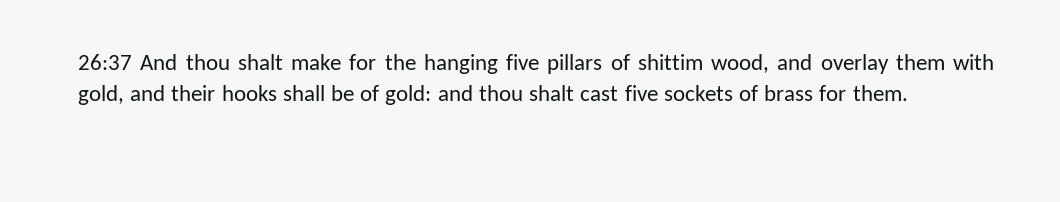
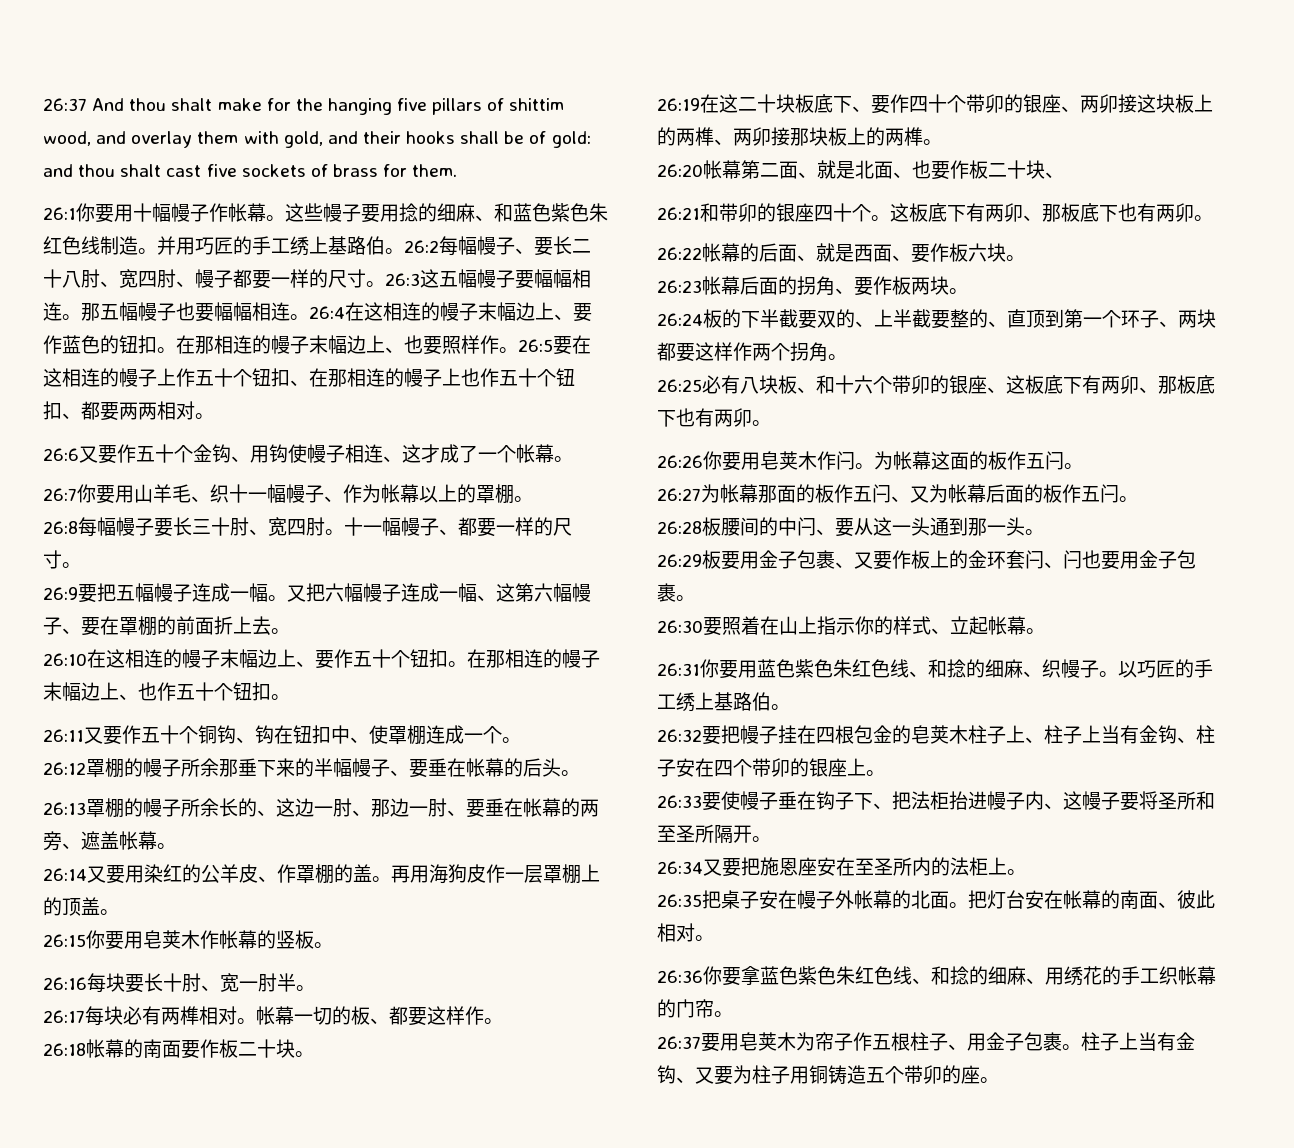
+ 26:1你要用十幅幔子作帐幕。这些幔子要用捻的细麻、和蓝色紫色朱红色线制造。并用巧匠的手工绣上基路伯。26:2每幅幔子、要长二十八肘、宽四肘、幔子都要一样的尺寸。26:3这五幅幔子要幅幅相连。那五幅幔子也要幅幅相连。26:4在这相连的幔子末幅边上、要作蓝色的钮扣。在那相连的幔子末幅边上、也要照样作。26:5要在这相连的幔子上作五十个钮扣、在那相连的幔子上也作五十个钮扣、都要两两相对。
+ 26:6又要作五十个金钩、用钩使幔子相连、这才成了一个帐幕。
+ 26:7你要用山羊毛、织十一幅幔子、作为帐幕以上的罩棚。
+ 26:8每幅幔子要长三十肘、宽四肘。十一幅幔子、都要一样的尺寸。
+ 26:9要把五幅幔子连成一幅。又把六幅幔子连成一幅、这第六幅幔子、要在罩棚的前面折上去。
+ 26:10在这相连的幔子末幅边上、要作五十个钮扣。在那相连的幔子末幅边上、也作五十个钮扣。
+ 26:11又要作五十个铜钩、钩在钮扣中、使罩棚连成一个。
+ 26:12罩棚的幔子所余那垂下来的半幅幔子、要垂在帐幕的后头。
+ 26:13罩棚的幔子所余长的、这边一肘、那边一肘、要垂在帐幕的两旁、遮盖帐幕。
+ 26:14又要用染红的公羊皮、作罩棚的盖。再用海狗皮作一层罩棚上的顶盖。
+ 26:15你要用皂荚木作帐幕的竖板。
+ 26:16每块要长十肘、宽一肘半。
+ 26:17每块必有两榫相对。帐幕一切的板、都要这样作。
+ 26:18帐幕的南面要作板二十块。
+ 26:19在这二十块板底下、要作四十个带卯的银座、两卯接这块板上的两榫、两卯接那块板上的两榫。
+ 26:20帐幕第二面、就是北面、也要作板二十块、
+ 26:21和带卯的银座四十个。这板底下有两卯、那板底下也有两卯。
+ 26:22帐幕的后面、就是西面、要作板六块。
+ 26:23帐幕后面的拐角、要作板两块。
+ 26:24板的下半截要双的、上半截要整的、直顶到第一个环子、两块都要这样作两个拐角。
+ 26:25必有八块板、和十六个带卯的银座、这板底下有两卯、那板底下也有两卯。
+ 26:26你要用皂荚木作闩。为帐幕这面的板作五闩。
+ 26:27为帐幕那面的板作五闩、又为帐幕后面的板作五闩。
+ 26:28板腰间的中闩、要从这一头通到那一头。
+ 26:29板要用金子包裹、又要作板上的金环套闩、闩也要用金子包裹。
+ 26:30要照着在山上指示你的样式、立起帐幕。
+ 26:31你要用蓝色紫色朱红色线、和捻的细麻、织幔子。以巧匠的手工绣上基路伯。
+ 26:32要把幔子挂在四根包金的皂荚木柱子上、柱子上当有金钩、柱子安在四个带卯的银座上。
+ 26:33要使幔子垂在钩子下、把法柜抬进幔子内、这幔子要将圣所和至圣所隔开。
+ 26:34又要把施恩座安在至圣所内的法柜上。
+ 26:35把桌子安在幔子外帐幕的北面。把灯台安在帐幕的南面、彼此相对。
+ 26:36你要拿蓝色紫色朱红色线、和捻的细麻、用绣花的手工织帐幕的门帘。
+ 26:37要用皂荚木为帘子作五根柱子、用金子包裹。柱子上当有金钩、又要为柱子用铜铸造五个带卯的座。

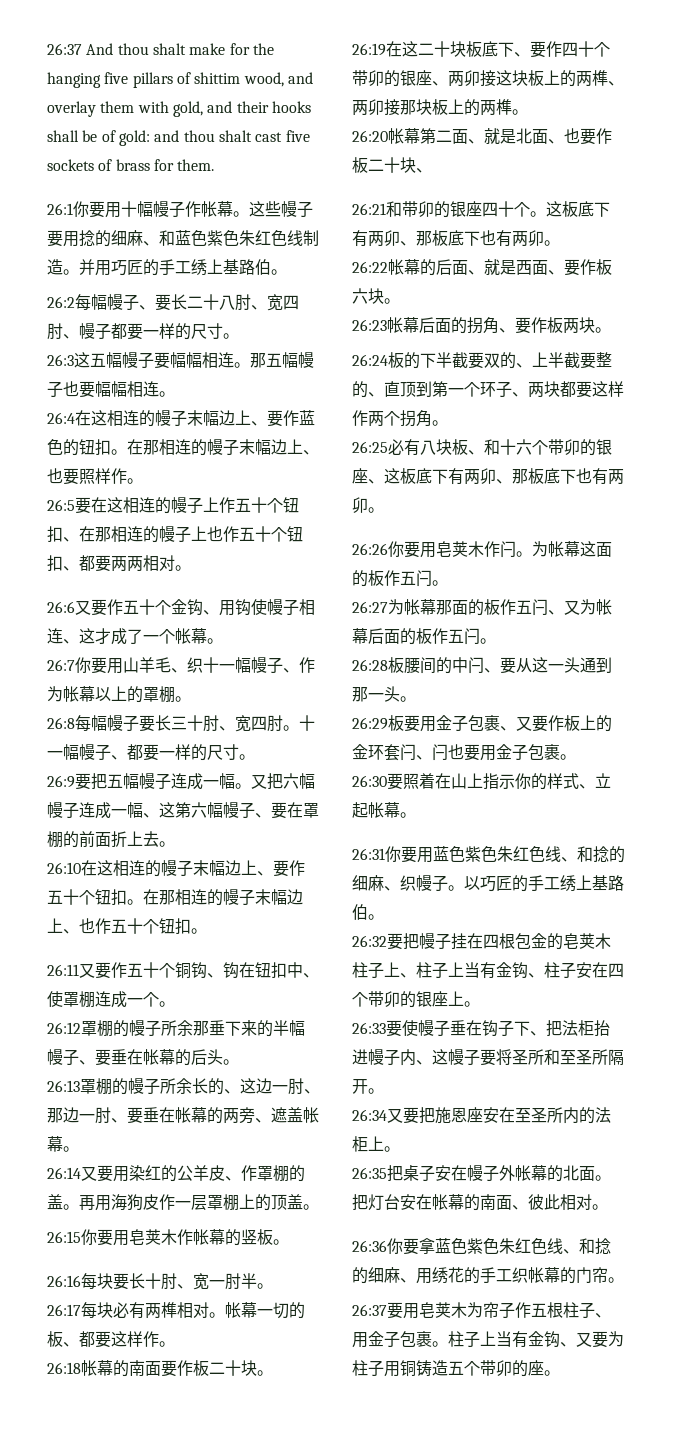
- 并用巧匠的手工绣上基路伯。26:2每幅幔子、要长二十八肘、宽四肘、幔子都要一样的尺寸。26:3这五幅幔子要幅幅相连。
+ 并用巧匠的手工绣上基路伯。
+ 26:2每幅幔子、要长二十八肘、宽四肘、幔子都要一样的尺寸。
+ 26:3这五幅幔子要幅幅相连。
- 那五幅幔子也要幅幅相连。26:4在这相连的幔子末幅边上、要作蓝色的钮扣。
+ 那五幅幔子也要幅幅相连。
+ 26:4在这相连的幔子末幅边上、要作蓝色的钮扣。
- 在那相连的幔子末幅边上、也要照样作。26:5要在这相连的幔子上作五十个钮扣、在那相连的幔子上也作五十个钮扣、都要两两相对。
+ 在那相连的幔子末幅边上、也要照样作。
+ 26:5要在这相连的幔子上作五十个钮扣、在那相连的幔子上也作五十个钮扣、都要两两相对。

